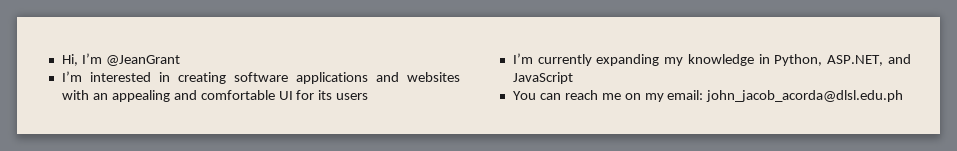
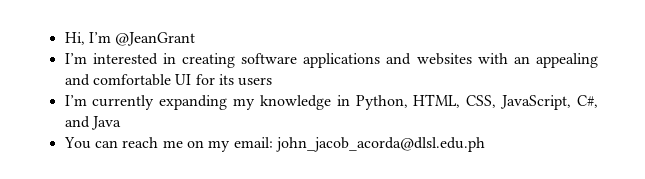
- I’m currently expanding my knowledge in Python, ASP.NET, and JavaScript
+ I’m currently expanding my knowledge in Python, HTML, CSS, JavaScript, C#, and Java

